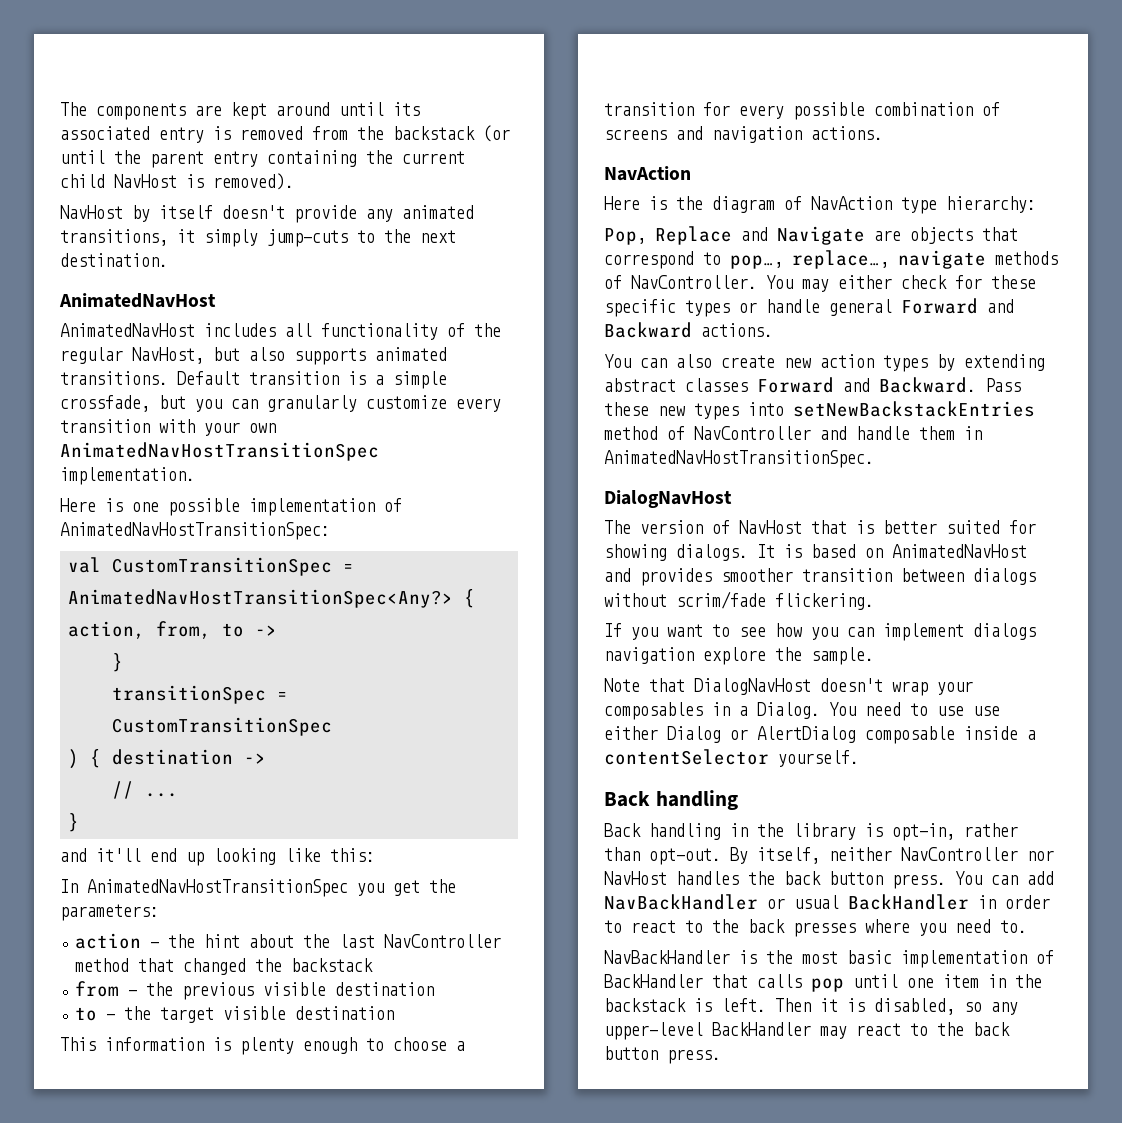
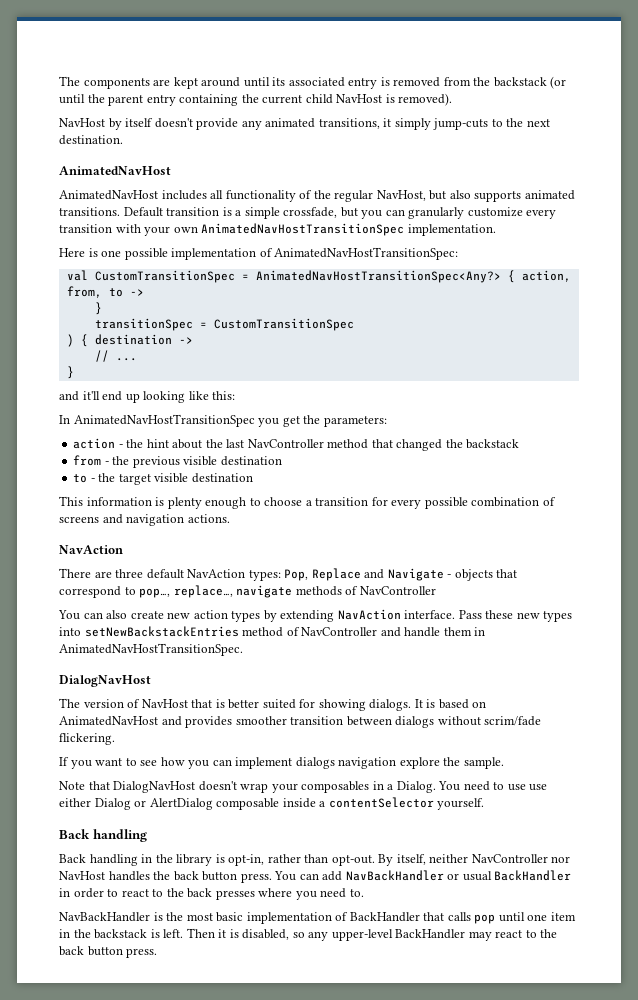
- Here is the diagram of NavAction type hierarchy:
- Pop, Replace and Navigate are objects that correspond to pop…, replace…, navigate methods of NavController. You may either check for these specific types or handle general Forward and Backward actions.
+ There are three default NavAction types: Pop, Replace and Navigate - objects that correspond to pop…, replace…, navigate methods of NavController
- You can also create new action types by extending abstract classes Forward and Backward.
+ You can also create new action types by extending NavAction interface.

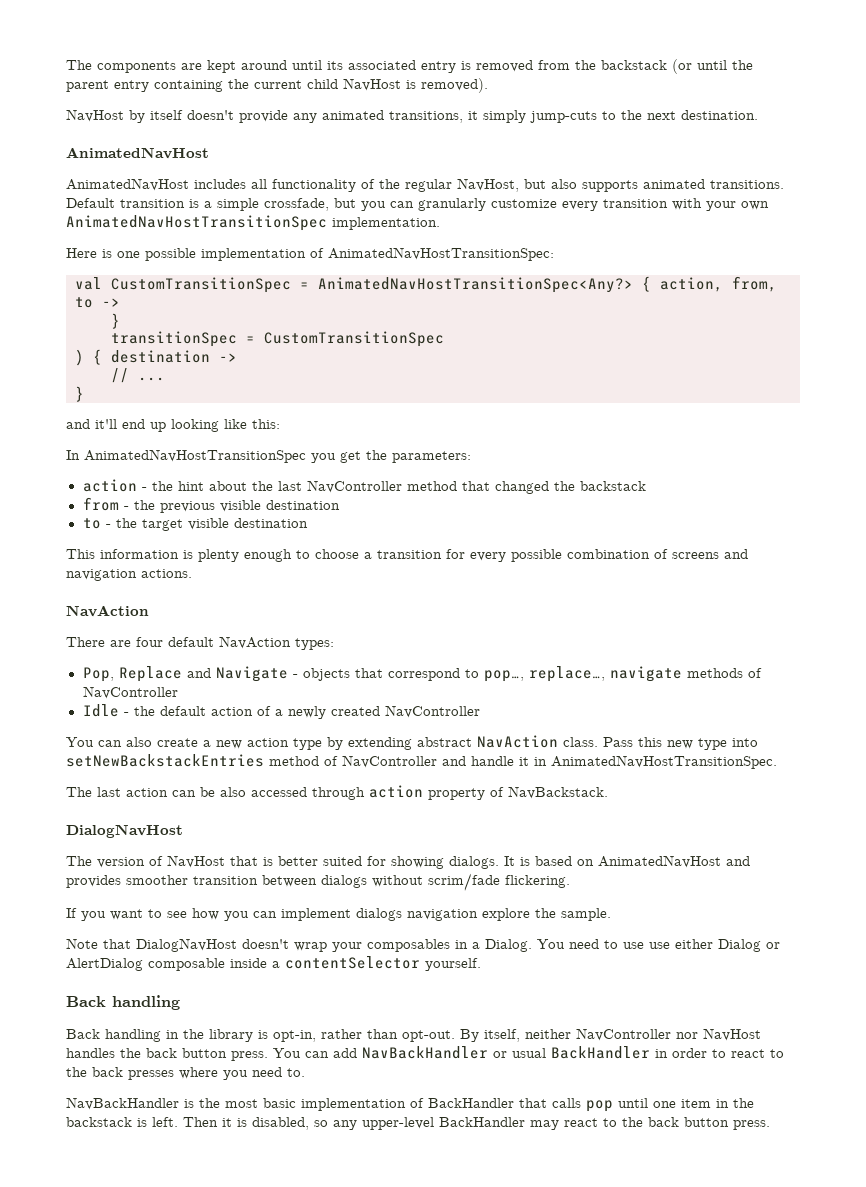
- There are three default NavAction types: Pop, Replace and Navigate - objects that correspond to pop…, replace…, navigate methods of NavController
+ There are four default NavAction types:
+ Pop, Replace and Navigate - objects that correspond to pop…, replace…, navigate methods of NavController
+ Idle - the default action of a newly created NavController
- You can also create new action types by extending NavAction interface. Pass these new types into setNewBackstackEntries method of NavController and handle them in AnimatedNavHostTransitionSpec.
+ You can also create a new action type by extending abstract NavAction class. Pass this new type into setNewBackstackEntries method of NavController and handle it in AnimatedNavHostTransitionSpec.
+ The last action can be also accessed through action property of NavBackstack.

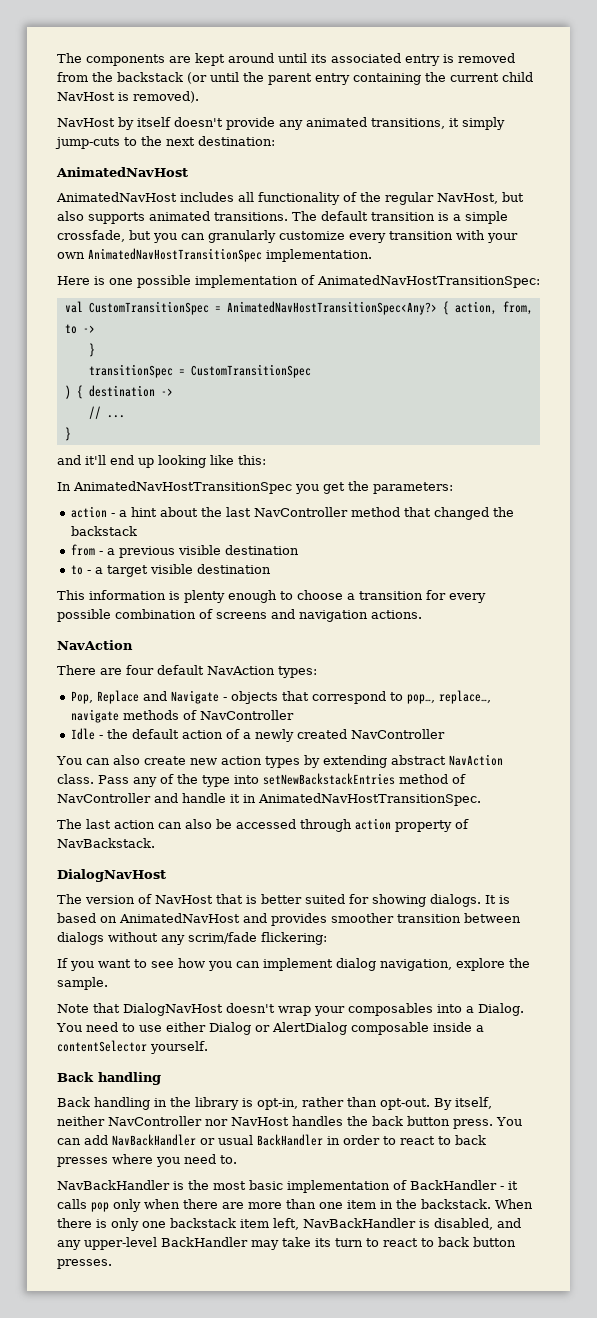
- NavHost by itself doesn't provide any animated transitions, it simply jump-cuts to the next destination.
+ NavHost by itself doesn't provide any animated transitions, it simply jump-cuts to the next destination:
- Default transition is a simple crossfade, but you can granularly customize every transition with your own AnimatedNavHostTransitionSpec implementation.
+ The default transition is a simple crossfade, but you can granularly customize every transition with your own AnimatedNavHostTransitionSpec implementation.
- action - the hint about the last NavController method that changed the backstack
+ action - a hint about the last NavController method that changed the backstack
- from - the previous visible destination
+ from - a previous visible destination
- to - the target visible destination
+ to - a target visible destination
- You can also create a new action type by extending abstract NavAction class.
+ You can also create new action types by extending abstract NavAction class.
- Pass this new type into setNewBackstackEntries method of NavController and handle it in AnimatedNavHostTransitionSpec.
+ Pass any of the type into setNewBackstackEntries method of NavController and handle it in AnimatedNavHostTransitionSpec.
- The last action can be also accessed through action property of NavBackstack.
+ The last action can also be accessed through action property of NavBackstack.
- It is based on AnimatedNavHost and provides smoother transition between dialogs without scrim/fade flickering.
+ It is based on AnimatedNavHost and provides smoother transition between dialogs without any scrim/fade flickering:
- If you want to see how you can implement dialogs navigation explore the sample.
+ If you want to see how you can implement dialog navigation, explore the sample.
- Note that DialogNavHost doesn't wrap your composables in a Dialog.
+ Note that DialogNavHost doesn't wrap your composables into a Dialog.
- You need to use use either Dialog or AlertDialog composable inside a contentSelector yourself.
+ You need to use either Dialog or AlertDialog composable inside a contentSelector yourself.
- You can add NavBackHandler or usual BackHandler in order to react to the back presses where you need to.
+ You can add NavBackHandler or usual BackHandler in order to react to back presses where you need to.
- NavBackHandler is the most basic implementation of BackHandler that calls pop until one item in the backstack is left. Then it is disabled, so any upper-level BackHandler may react to the back button press.
+ NavBackHandler is the most basic implementation of BackHandler - it calls pop only when there are more than one item in the backstack. When there is only one backstack item left, NavBackHandler is disabled, and any upper-level BackHandler may take its turn to react to back button presses.

